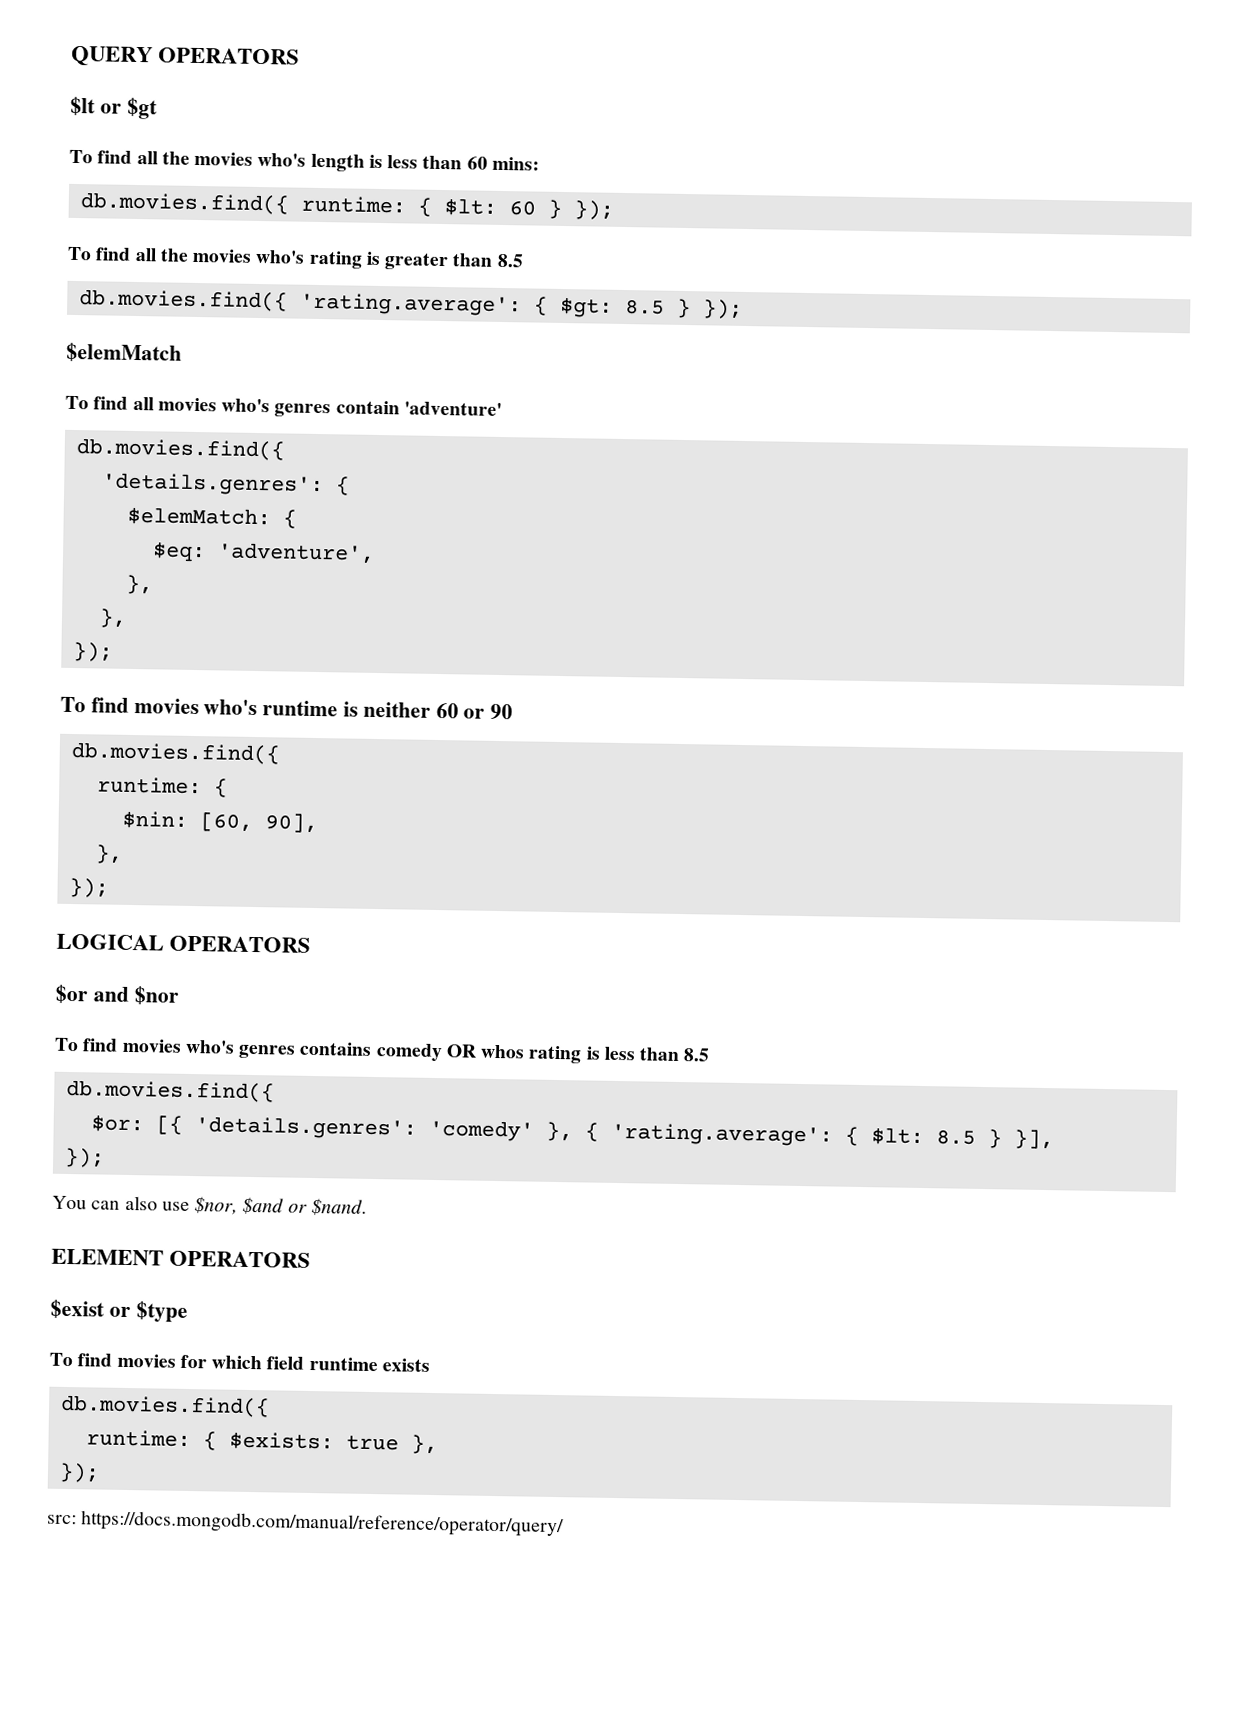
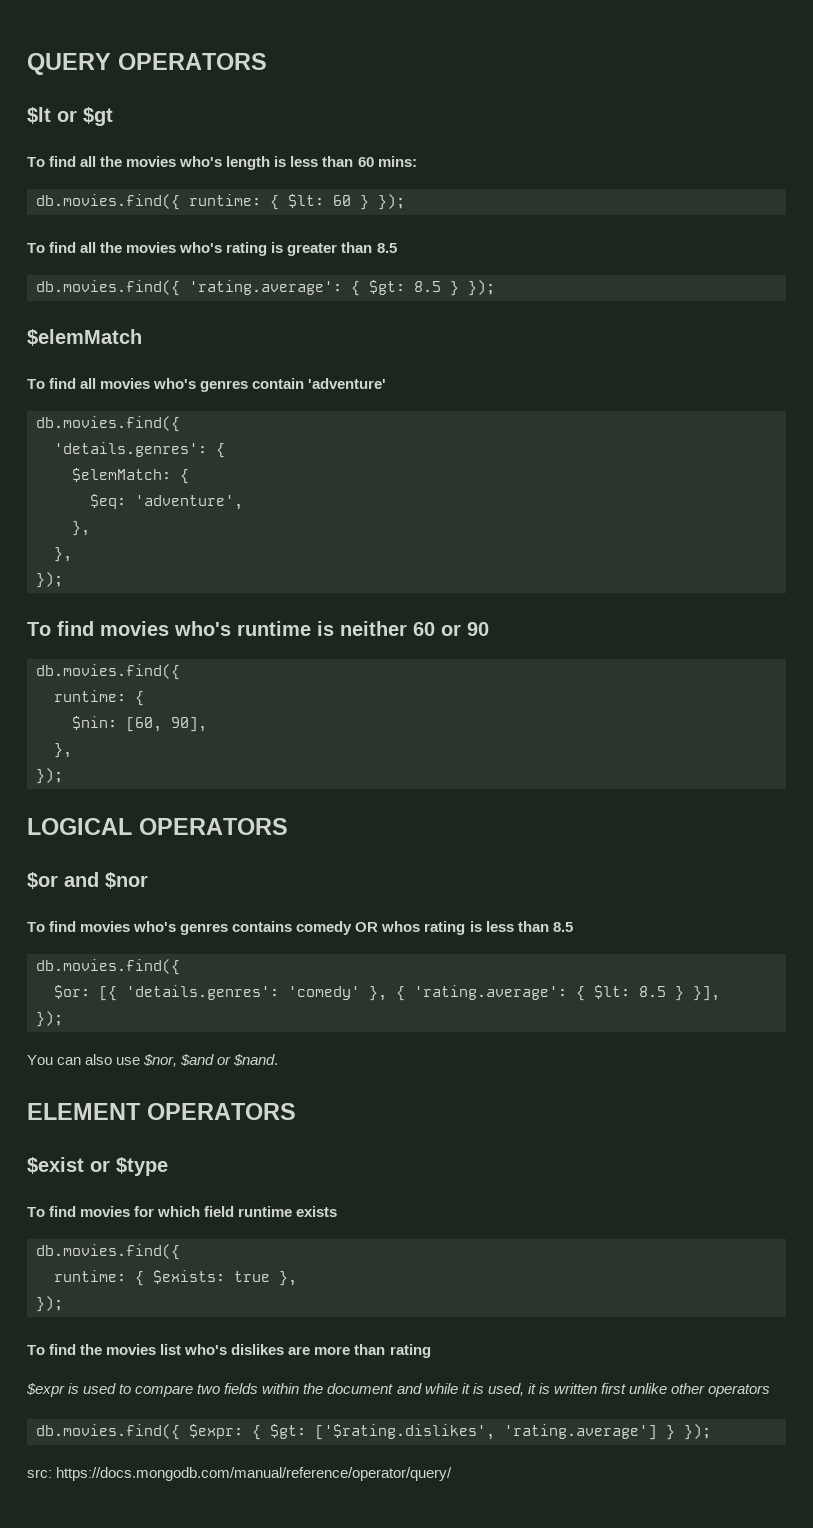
+ To find the movies list who's dislikes are more than rating
+ $expr is used to compare two fields within the document and while it is used, it is written first unlike other operators
+ db.movies.find({ $expr: { $gt: ['$rating.dislikes', 'rating.average'] } });

